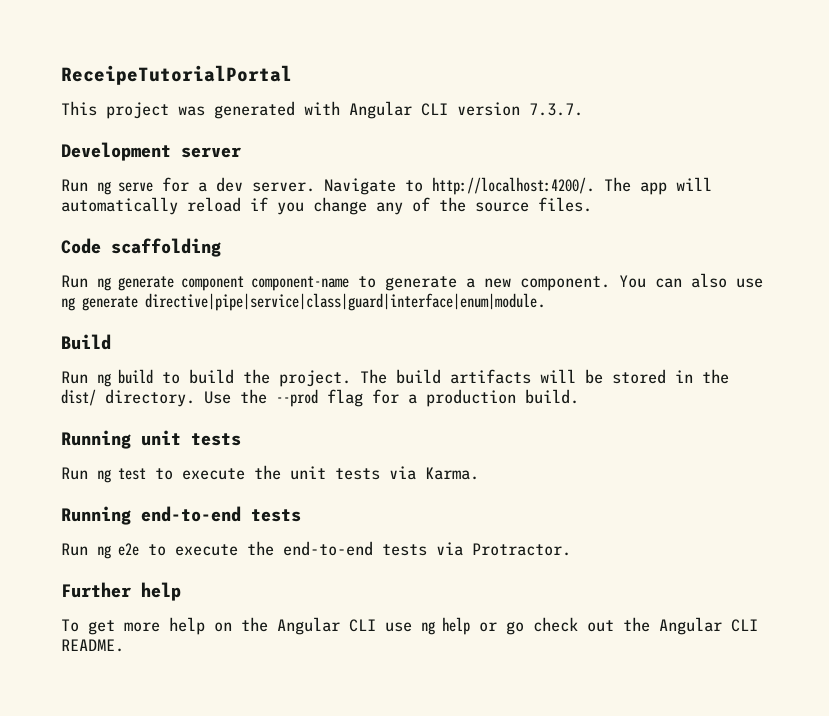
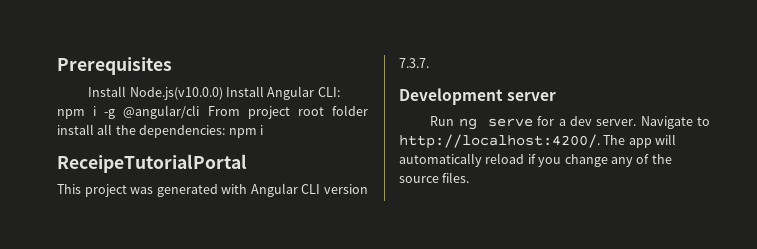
+ Prerequisites
+ Install Node.js(v10.0.0) Install Angular CLI: npm i -g @angular/cli From project root folder install all the dependencies: npm i
- Code scaffolding
- Run ng generate component component-name to generate a new component. You can also use ng generate directive|pipe|service|class|guard|interface|enum|module.
- Build
- Run ng build to build the project. The build artifacts will be stored in the dist/ directory. Use the --prod flag for a production build.
- Running unit tests
- Run ng test to execute the unit tests via Karma.
- Running end-to-end tests
- Run ng e2e to execute the end-to-end tests via Protractor.
- Further help
- To get more help on the Angular CLI use ng help or go check out the Angular CLI README.

